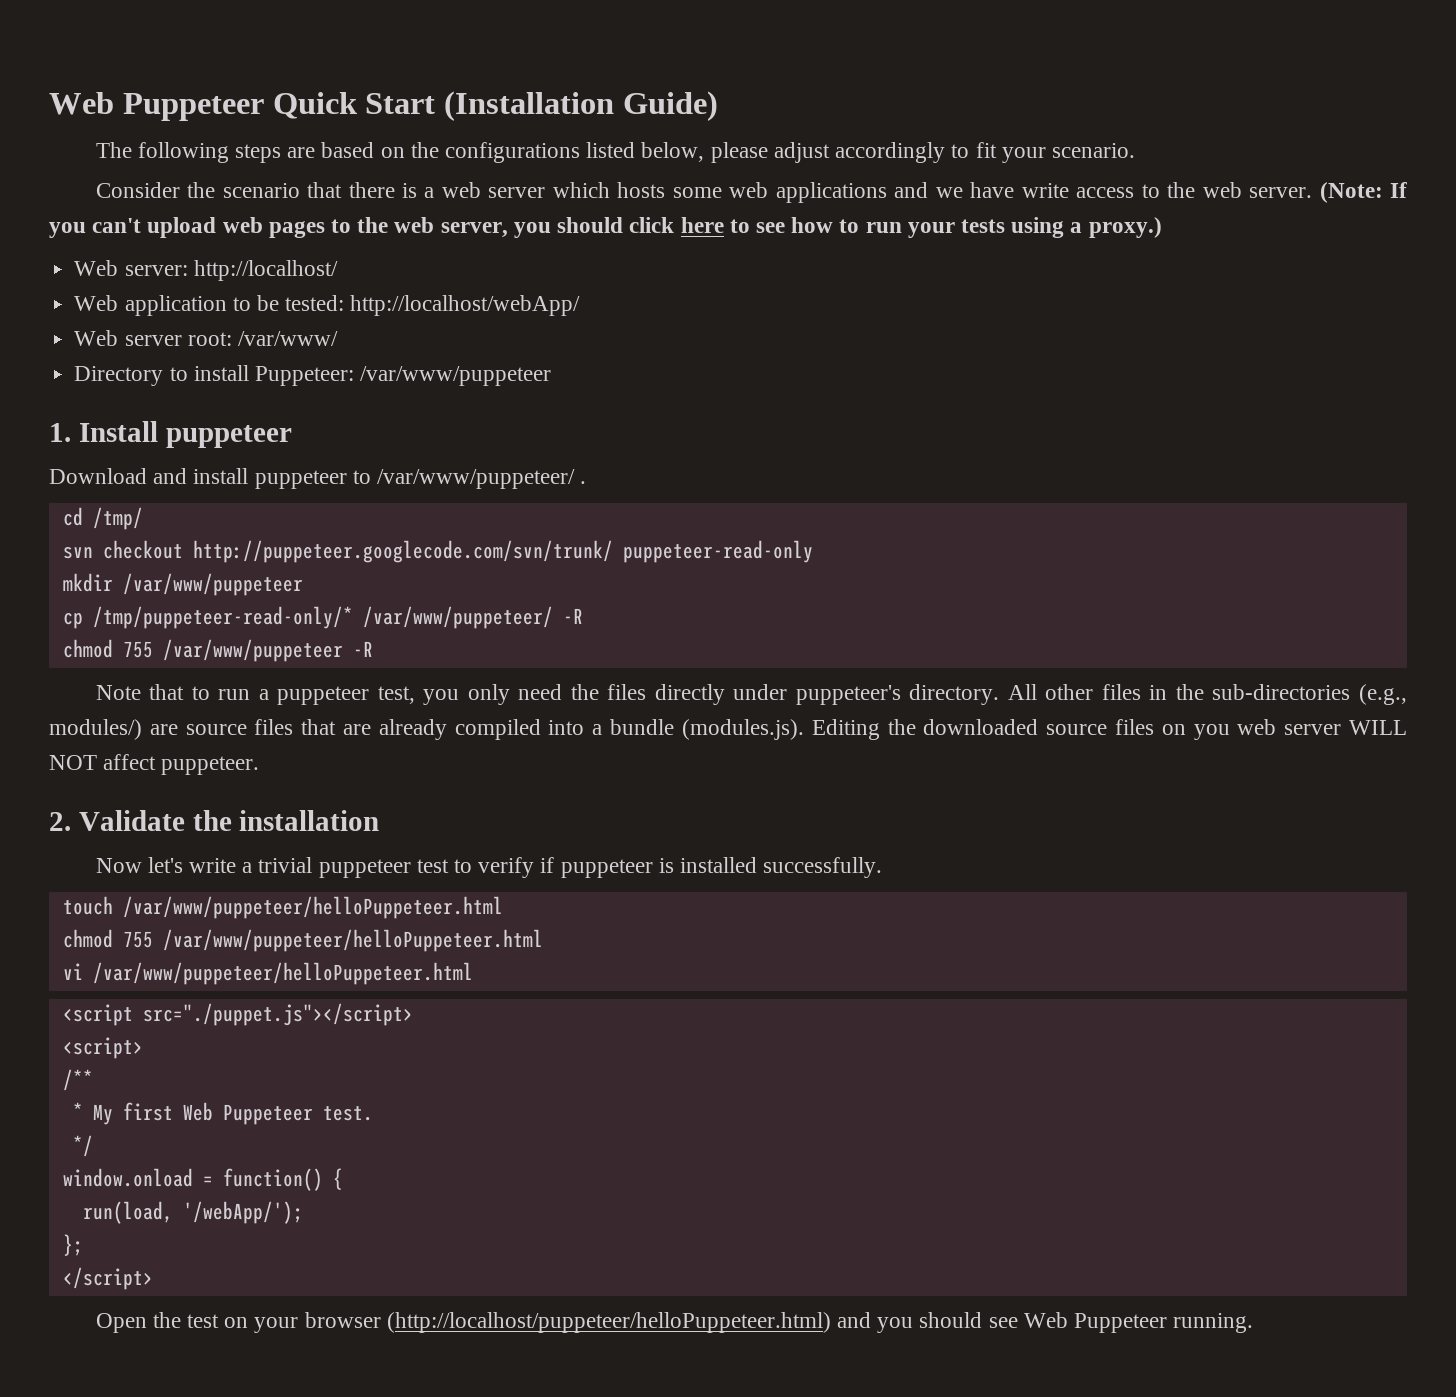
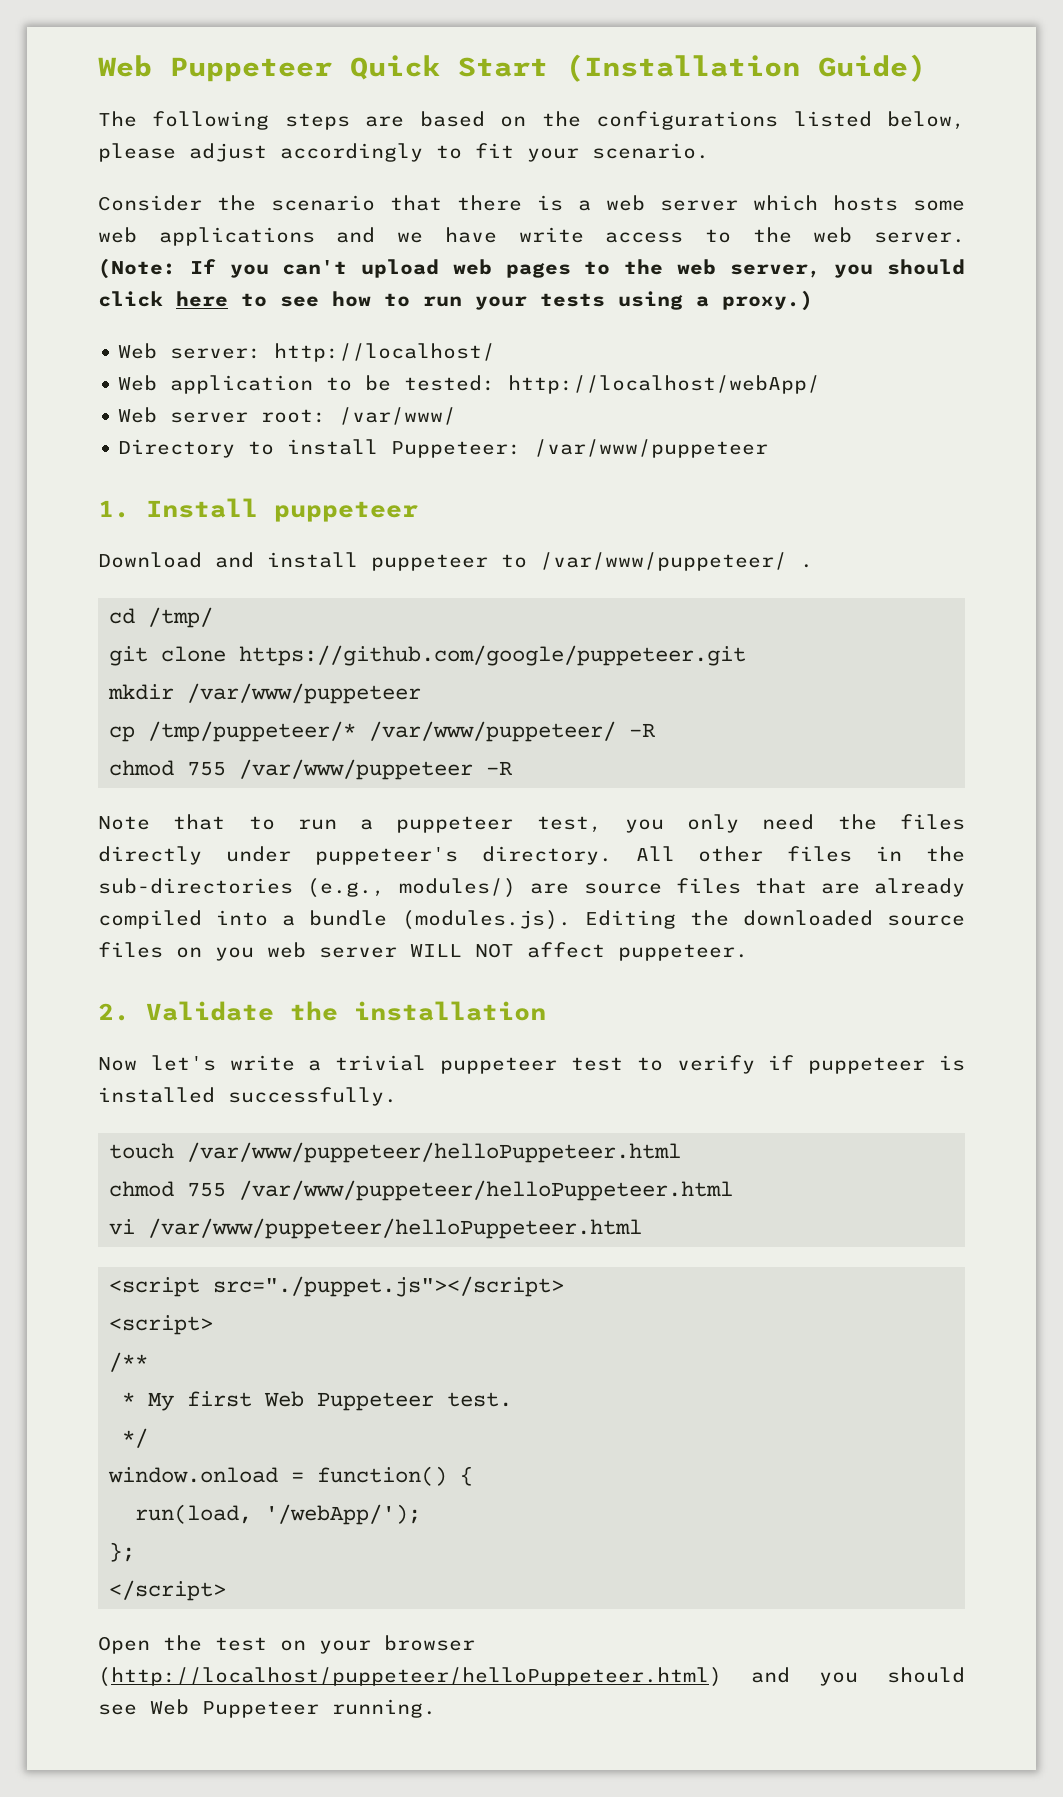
- svn checkout http://puppeteer.googlecode.com/svn/trunk/ puppeteer-read-only
+ git clone https://github.com/google/puppeteer.git
- cp /tmp/puppeteer-read-only/* /var/www/puppeteer/ -R
+ cp /tmp/puppeteer/* /var/www/puppeteer/ -R

